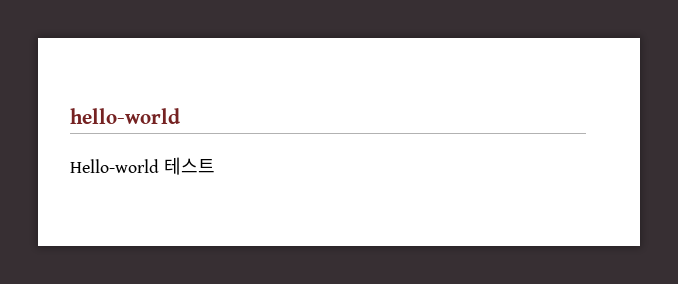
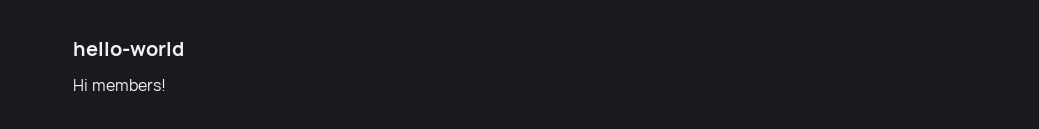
- Hello-world 테스트
+ Hi members!

